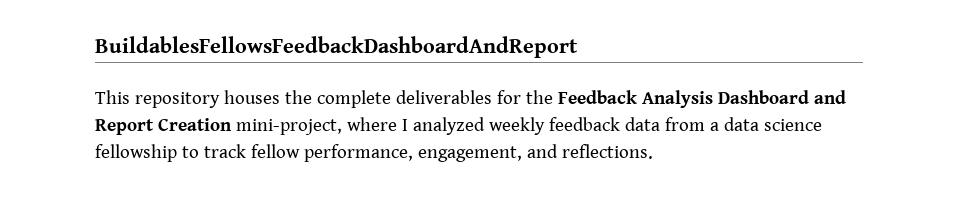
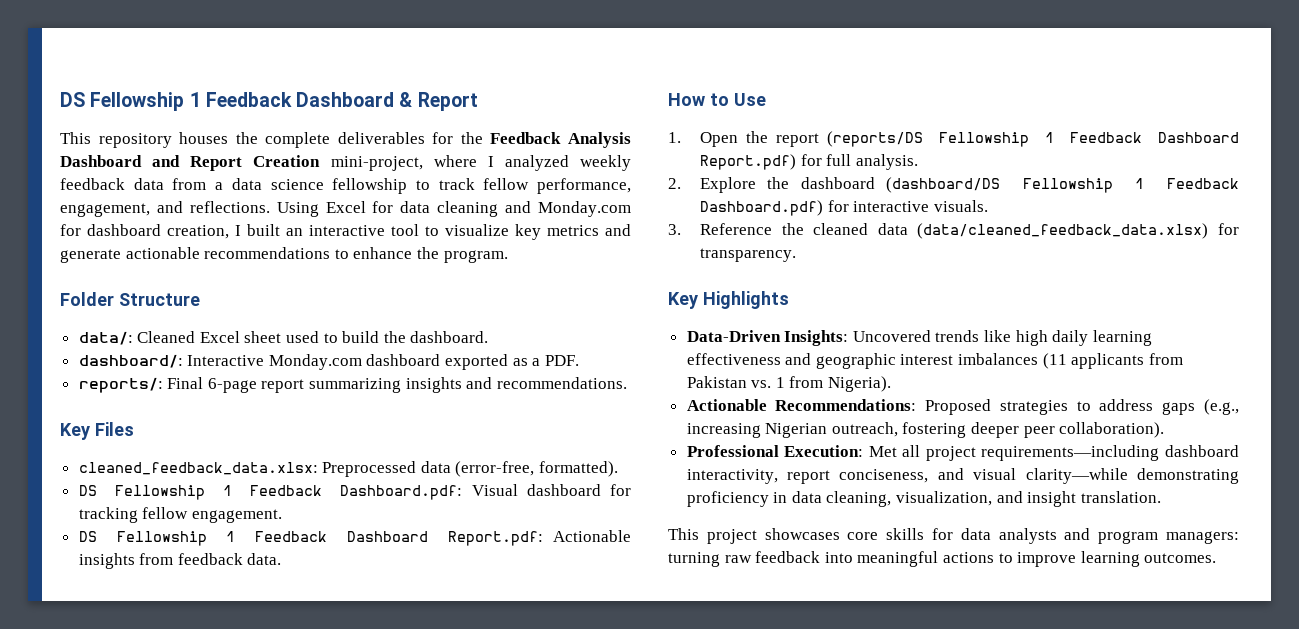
- BuildablesFellowsFeedbackDashboardAndReport
+ DS Fellowship 1 Feedback Dashboard & Report
+ Using Excel for data cleaning and Monday.com for dashboard creation, I built an interactive tool to visualize key metrics and generate actionable recommendations to enhance the program.
+ Folder Structure
+ data/: Cleaned Excel sheet used to build the dashboard.
+ dashboard/: Interactive Monday.com dashboard exported as a PDF.
+ reports/: Final 6-page report summarizing insights and recommendations.
+ Key Files
+ cleaned_feedback_data.xlsx: Preprocessed data (error-free, formatted).
+ DS Fellowship 1 Feedback Dashboard.pdf: Visual dashboard for tracking fellow engagement.
+ DS Fellowship 1 Feedback Dashboard Report.pdf: Actionable insights from feedback data.
+ How to Use
+ 1. Open the report (reports/DS Fellowship 1 Feedback Dashboard Report.pdf) for full analysis.
+ 2. Explore the dashboard (dashboard/DS Fellowship 1 Feedback Dashboard.pdf) for interactive visuals.
+ 3. Reference the cleaned data (data/cleaned_feedback_data.xlsx) for transparency.
+ Key Highlights
+ Data-Driven Insights: Uncovered trends like high daily learning effectiveness and geographic interest imbalances (11 applicants from Pakistan vs. 1 from Nigeria).
+ Actionable Recommendations: Proposed strategies to address gaps (e.g., increasing Nigerian outreach, fostering deeper peer collaboration).
+ Professional Execution: Met all project requirements—including dashboard interactivity, report conciseness, and visual clarity—while demonstrating proficiency in data cleaning, visualization, and insight translation.
+ This project showcases core skills for data analysts and program managers: turning raw feedback into meaningful actions to improve learning outcomes.

